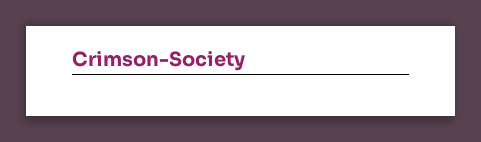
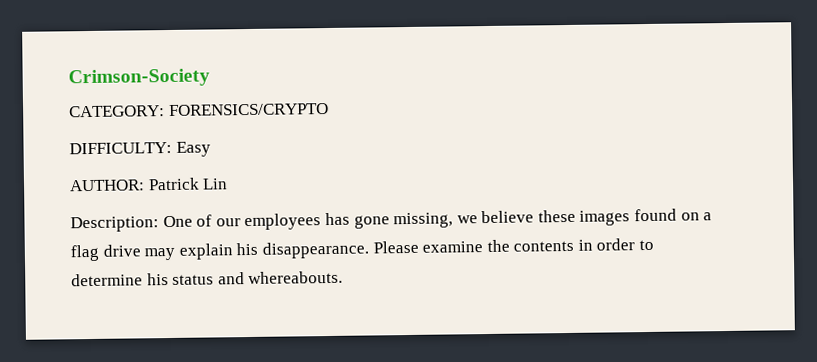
+ CATEGORY: FORENSICS/CRYPTO
+ DIFFICULTY: Easy
+ AUTHOR: Patrick Lin
+ Description: One of our employees has gone missing, we believe these images found on a flag drive may explain his disappearance. Please examine the contents in order to determine his status and whereabouts.

